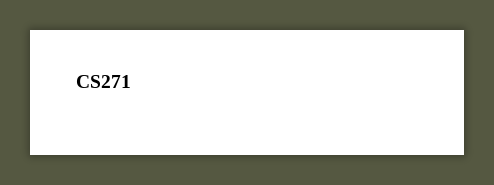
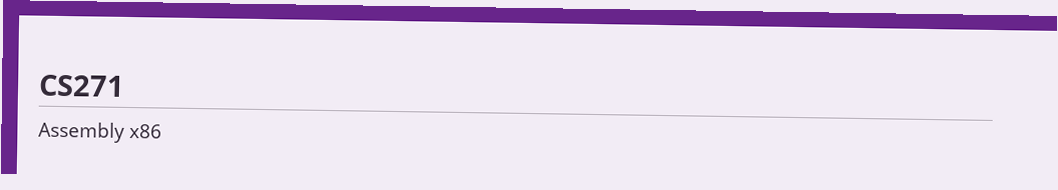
+ Assembly x86

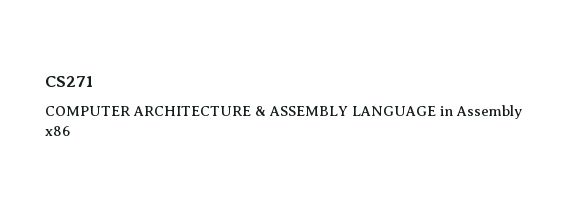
- Assembly x86
+ COMPUTER ARCHITECTURE & ASSEMBLY LANGUAGE in Assembly x86

